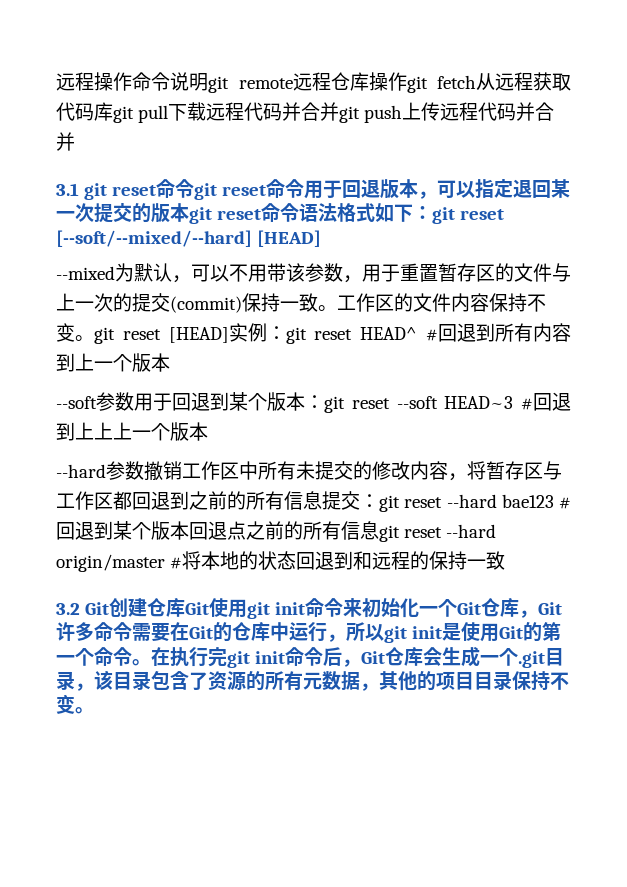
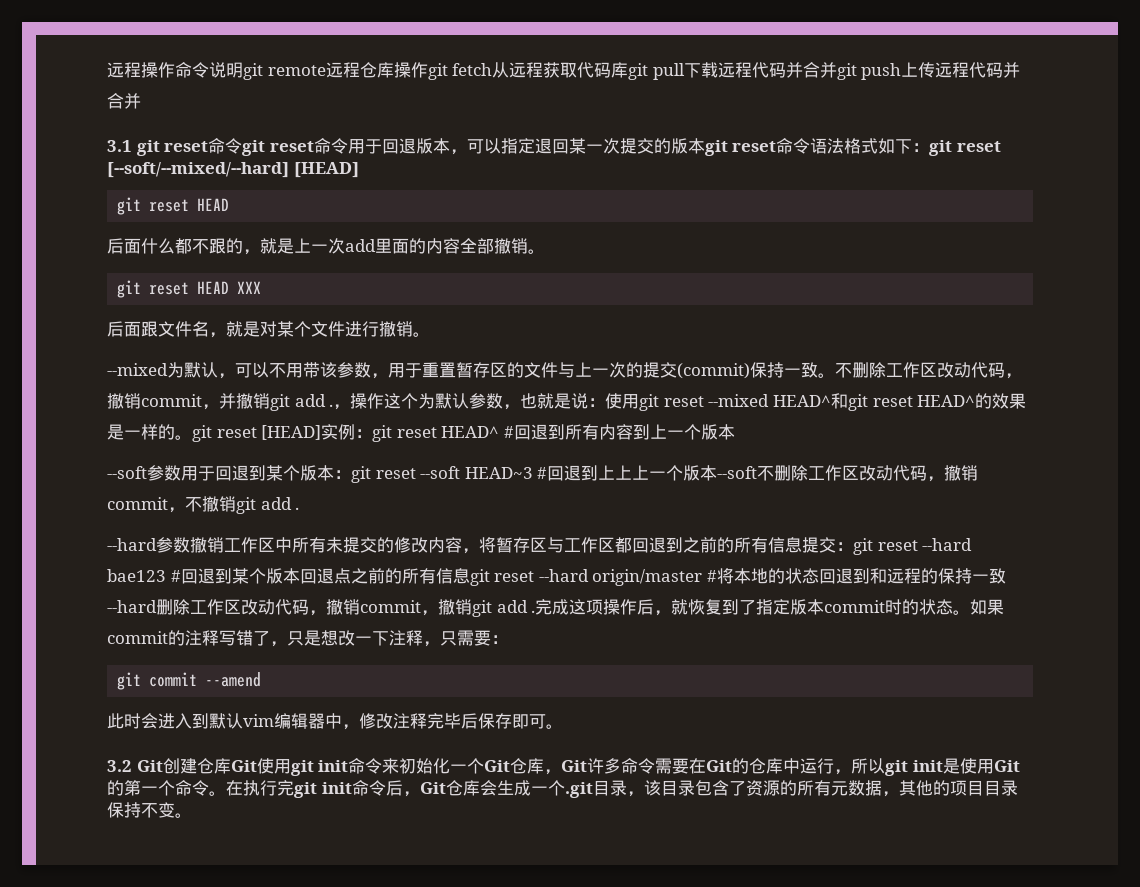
  3.1 git reset命令git reset命令用于回退版本，可以指定退回某一次提交的版本git reset命令语法格式如下：git reset [--soft/--mixed/--hard] [HEAD]
+ git reset HEAD
+ 后面什么都不跟的，就是上一次add里面的内容全部撤销。
+ git reset HEAD XXX
+ 后面跟文件名，就是对某个文件进行撤销。
- 工作区的文件内容保持不变。git reset [HEAD]实例：git reset HEAD^ #回退到所有内容到上一个版本
+ 不删除工作区改动代码，撤销commit，并撤销git add .，操作这个为默认参数，也就是说：使用git reset --mixed HEAD^和git reset HEAD^的效果是一样的。git reset [HEAD]实例：git reset HEAD^ #回退到所有内容到上一个版本
- --soft参数用于回退到某个版本：git reset --soft HEAD~3 #回退到上上上一个版本
+ --soft参数用于回退到某个版本：git reset --soft HEAD~3 #回退到上上上一个版本--soft不删除工作区改动代码，撤销commit，不撤销git add .
- --hard参数撤销工作区中所有未提交的修改内容，将暂存区与工作区都回退到之前的所有信息提交：git reset --hard bae123 #回退到某个版本回退点之前的所有信息git reset --hard origin/master #将本地的状态回退到和远程的保持一致
+ --hard参数撤销工作区中所有未提交的修改内容，将暂存区与工作区都回退到之前的所有信息提交：git reset --hard bae123 #回退到某个版本回退点之前的所有信息git reset --hard origin/master #将本地的状态回退到和远程的保持一致--hard删除工作区改动代码，撤销commit，撤销git add .完成这项操作后，就恢复到了指定版本commit时的状态。如果commit的注释写错了，只是想改一下注释，只需要：
+ git commit --amend
+ 此时会进入到默认vim编辑器中，修改注释完毕后保存即可。

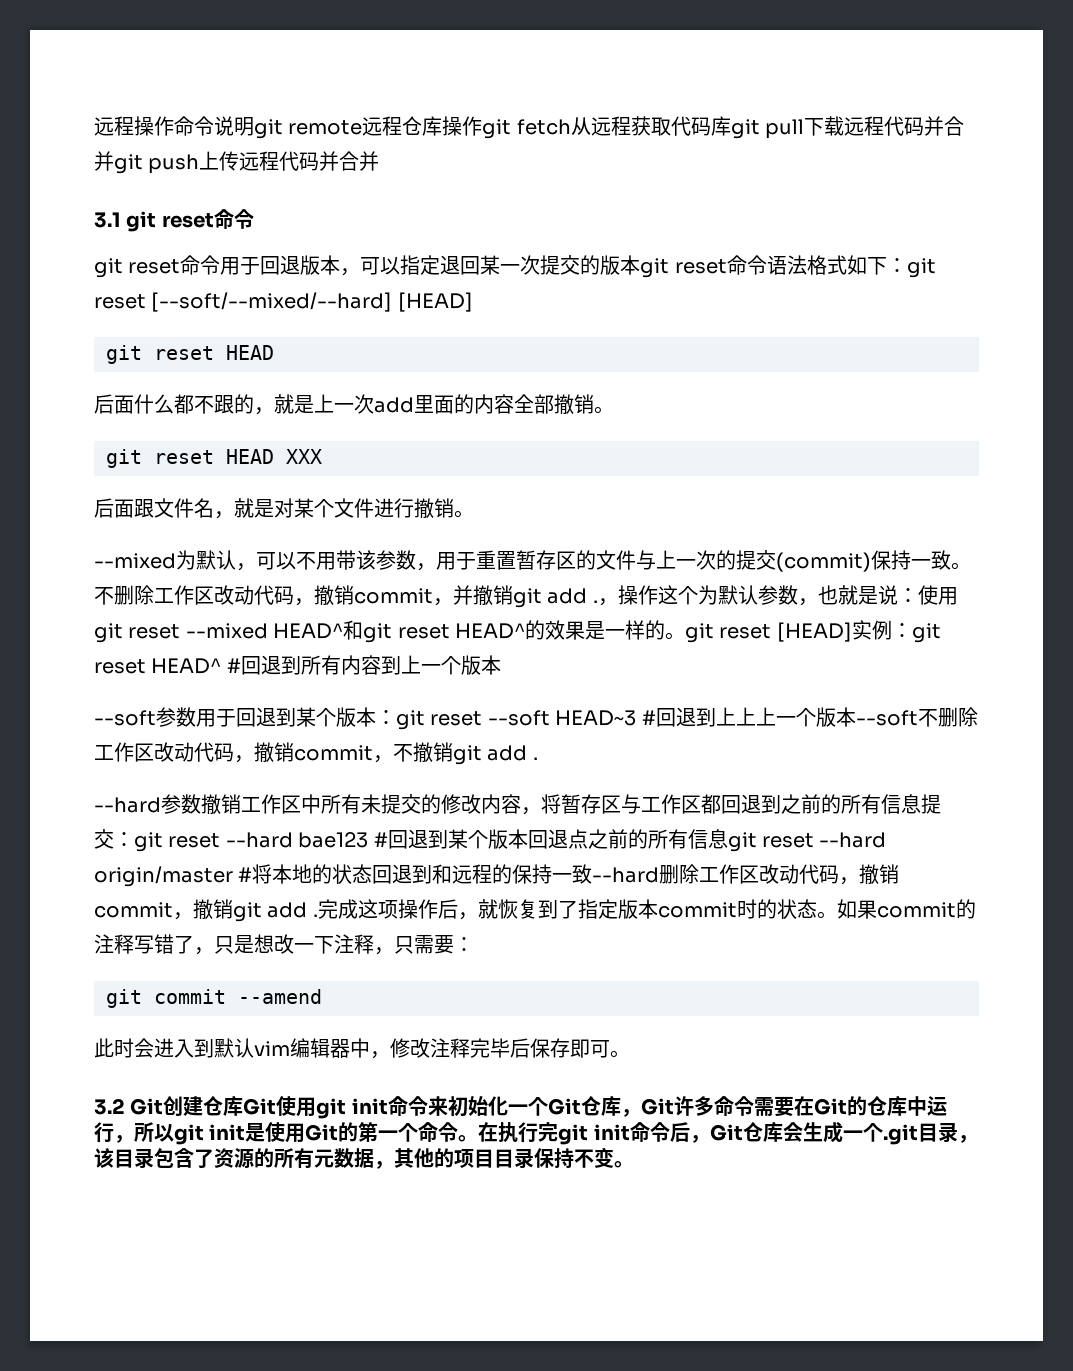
- 3.1 git reset命令git reset命令用于回退版本，可以指定退回某一次提交的版本git reset命令语法格式如下：git reset [--soft/--mixed/--hard] [HEAD]
+ 3.1 git reset命令
+ git reset命令用于回退版本，可以指定退回某一次提交的版本git reset命令语法格式如下：git reset [--soft/--mixed/--hard] [HEAD]

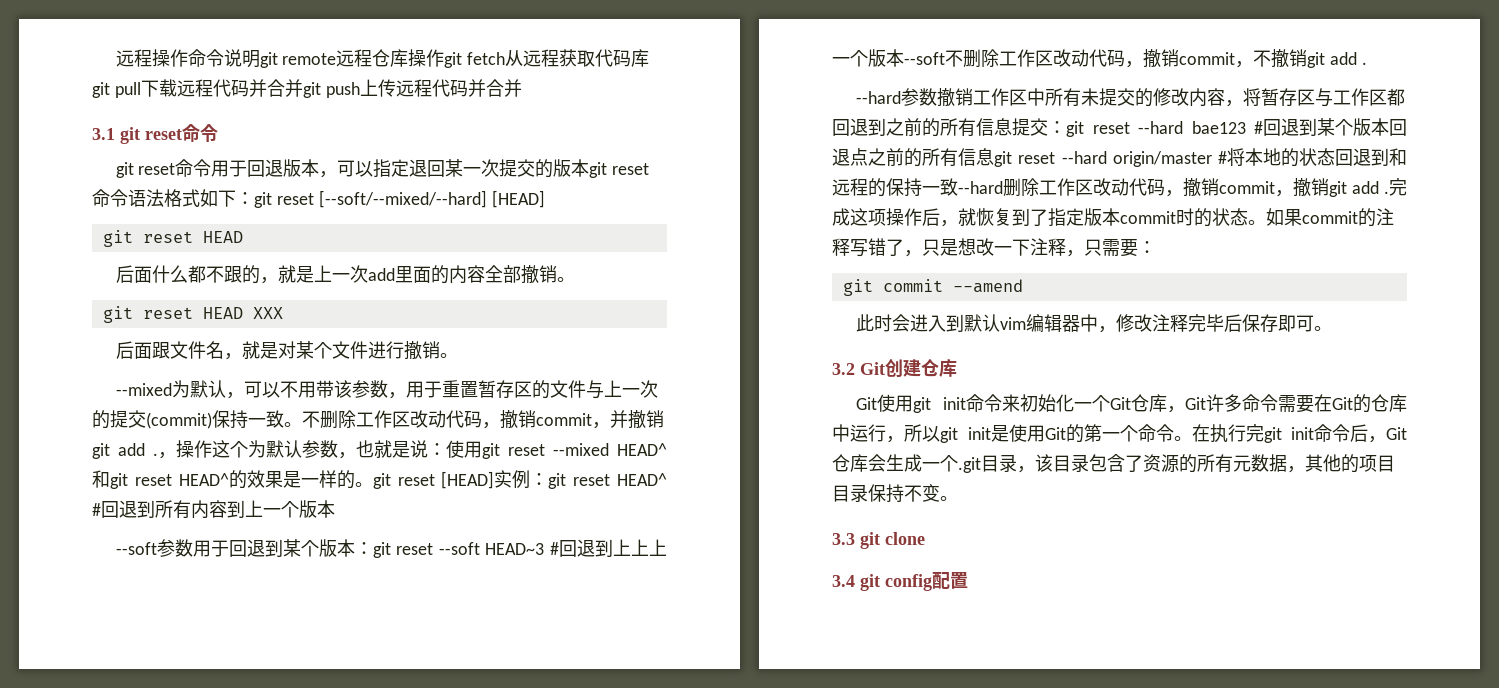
- 3.2 Git创建仓库Git使用git init命令来初始化一个Git仓库，Git许多命令需要在Git的仓库中运行，所以git init是使用Git的第一个命令。
+ 3.2 Git创建仓库
+ Git使用git init命令来初始化一个Git仓库，Git许多命令需要在Git的仓库中运行，所以git init是使用Git的第一个命令。
+ 3.3 git clone
+ 3.4 git config配置

